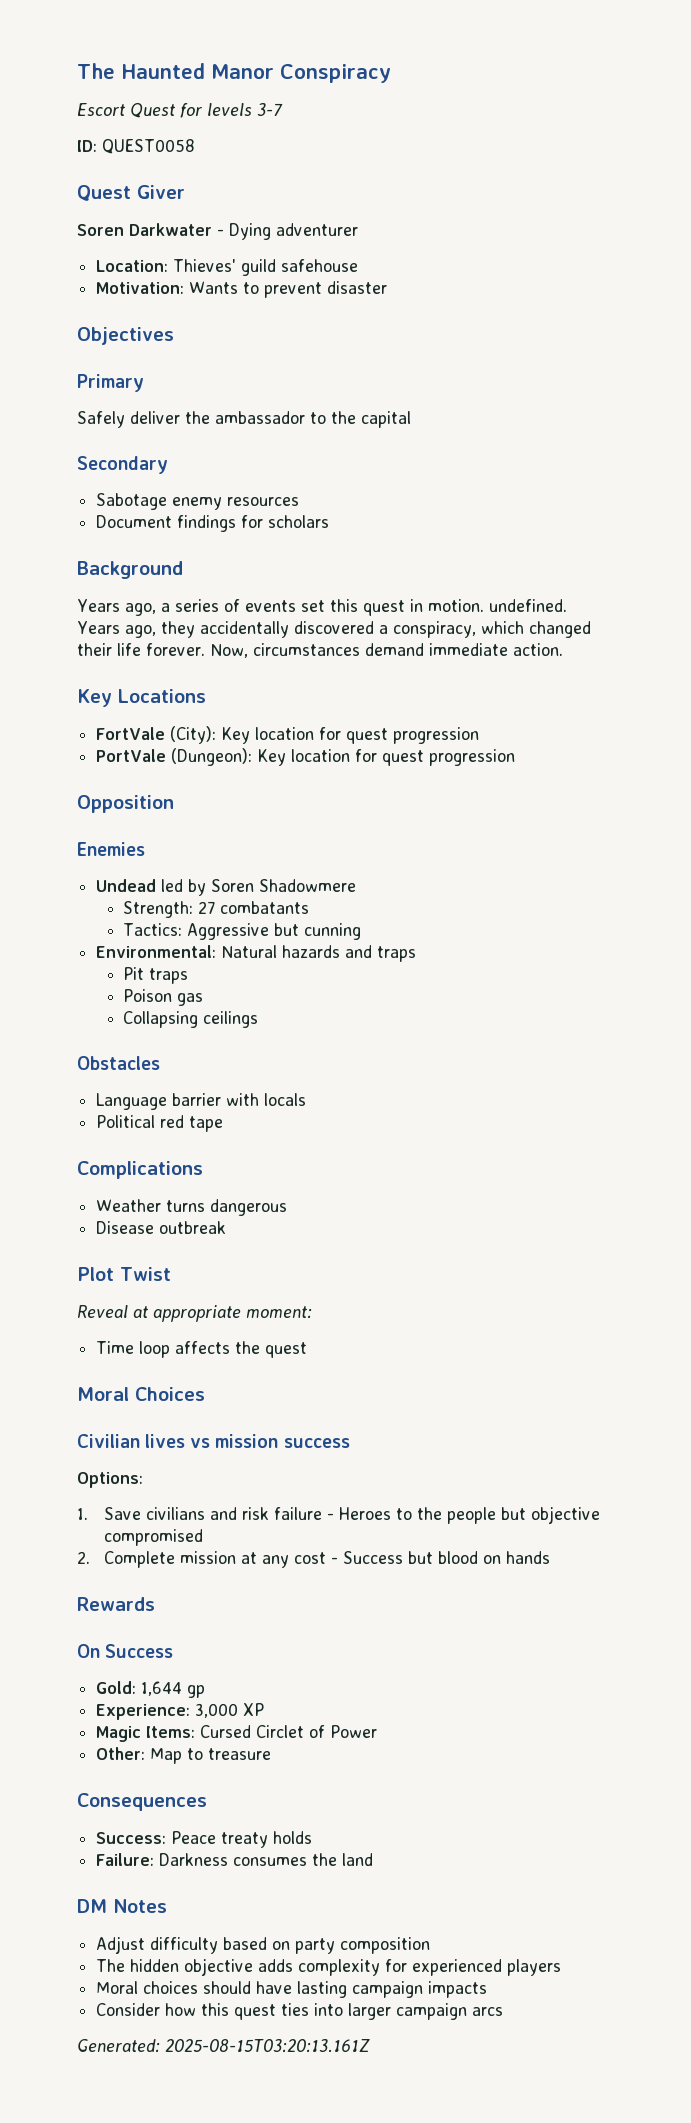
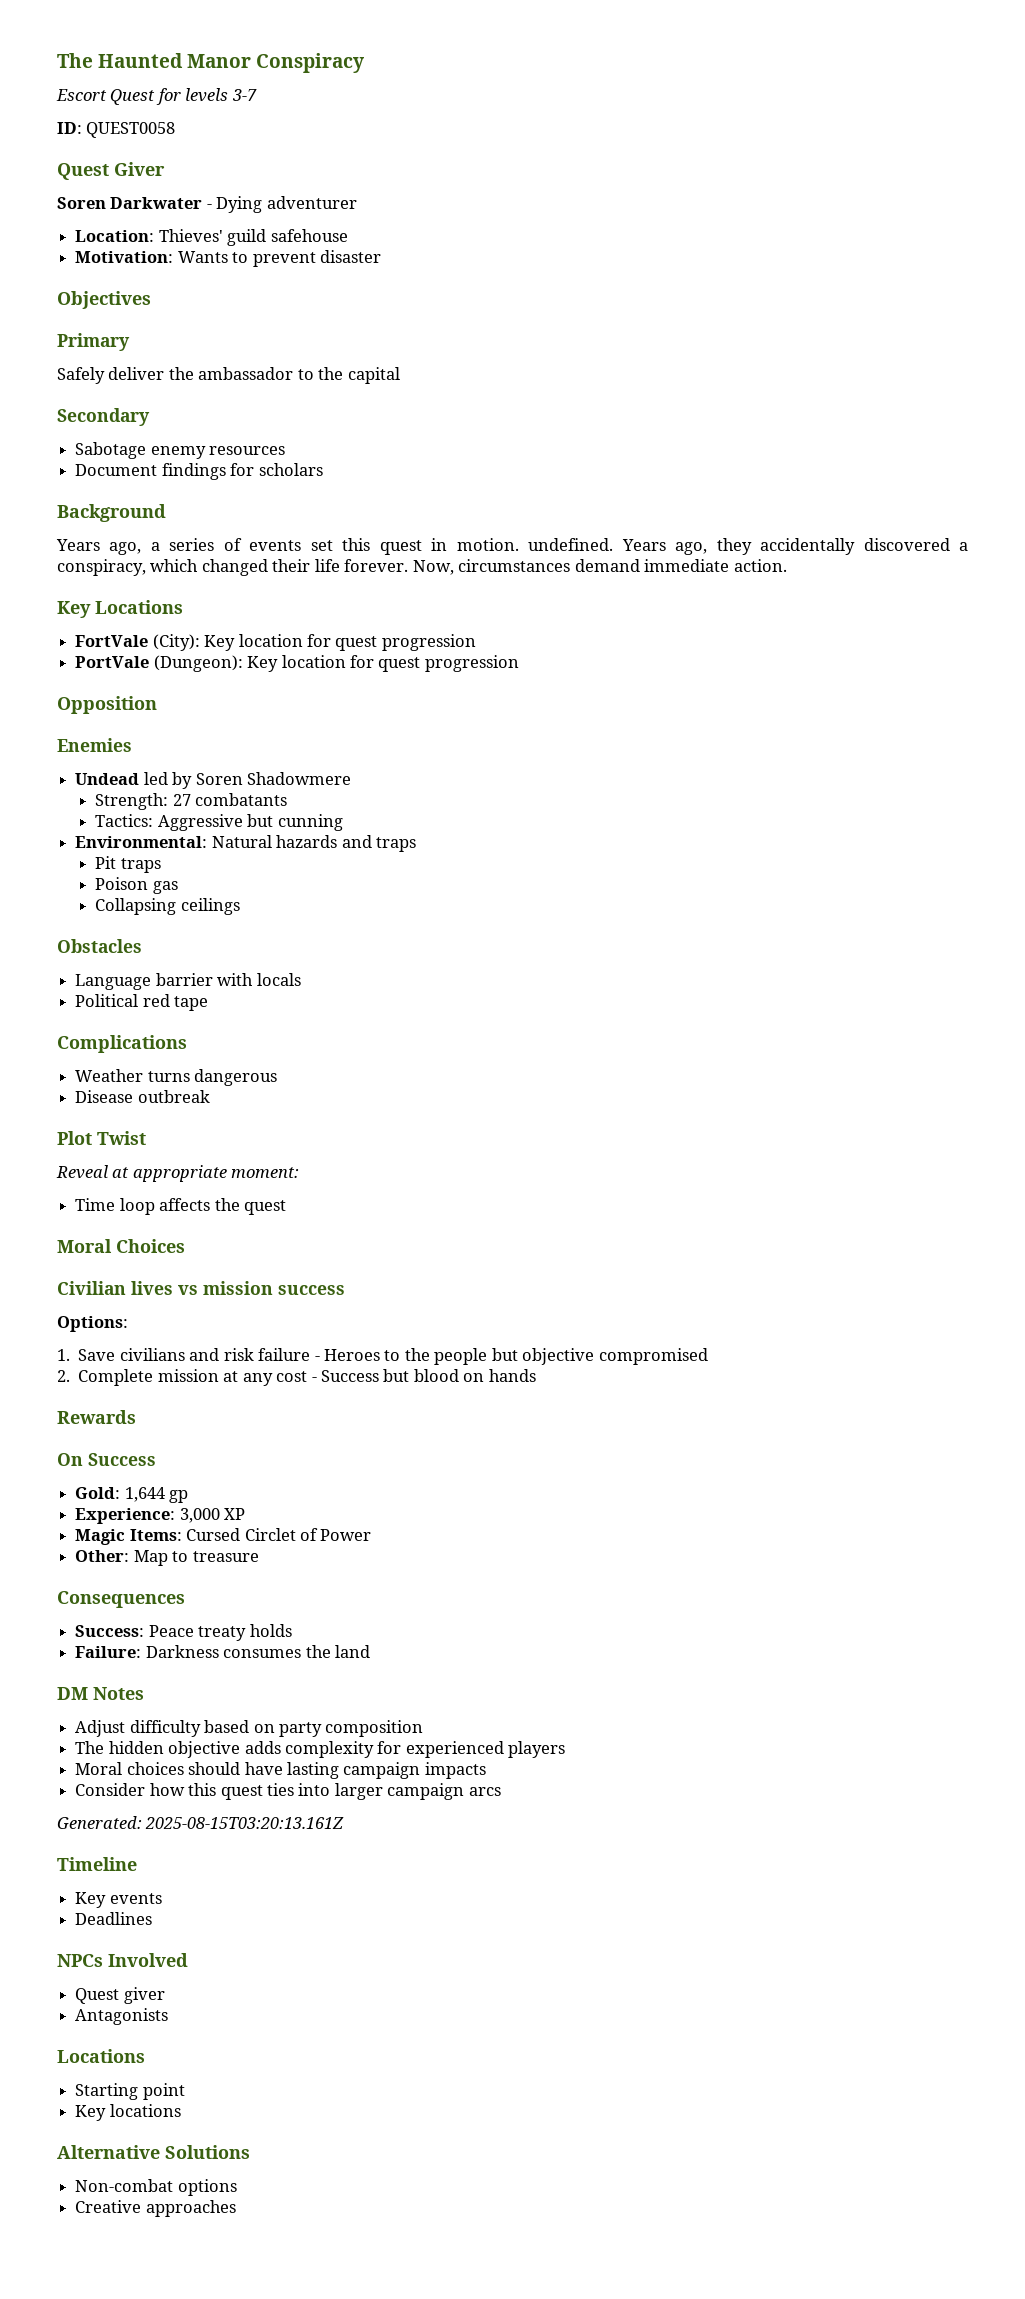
+ Timeline
+ Key events
+ Deadlines
+ NPCs Involved
+ Quest giver
+ Antagonists
+ Locations
+ Starting point
+ Key locations
+ Alternative Solutions
+ Non-combat options
+ Creative approaches

